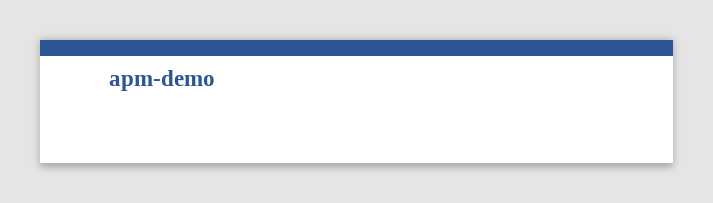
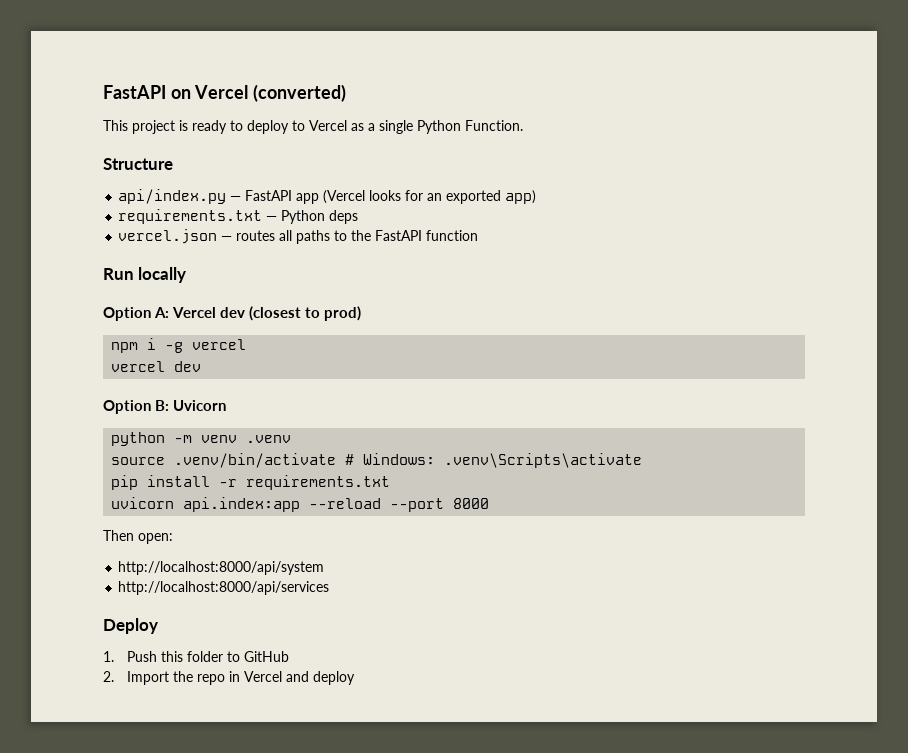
- apm-demo
+ FastAPI on Vercel (converted)
+ This project is ready to deploy to Vercel as a single Python Function.
+ Structure
+ api/index.py — FastAPI app (Vercel looks for an exported app)
+ requirements.txt — Python deps
+ vercel.json — routes all paths to the FastAPI function
+ Run locally
+ Option A: Vercel dev (closest to prod)
+ npm i -g vercel
+ vercel dev
+ Option B: Uvicorn
+ python -m venv .venv
+ source .venv/bin/activate # Windows: .venv\Scripts\activate
+ pip install -r requirements.txt
+ uvicorn api.index:app --reload --port 8000
+ Then open:
+ http://localhost:8000/api/system
+ http://localhost:8000/api/services
+ Deploy
+ 1. Push this folder to GitHub
+ 2. Import the repo in Vercel and deploy

